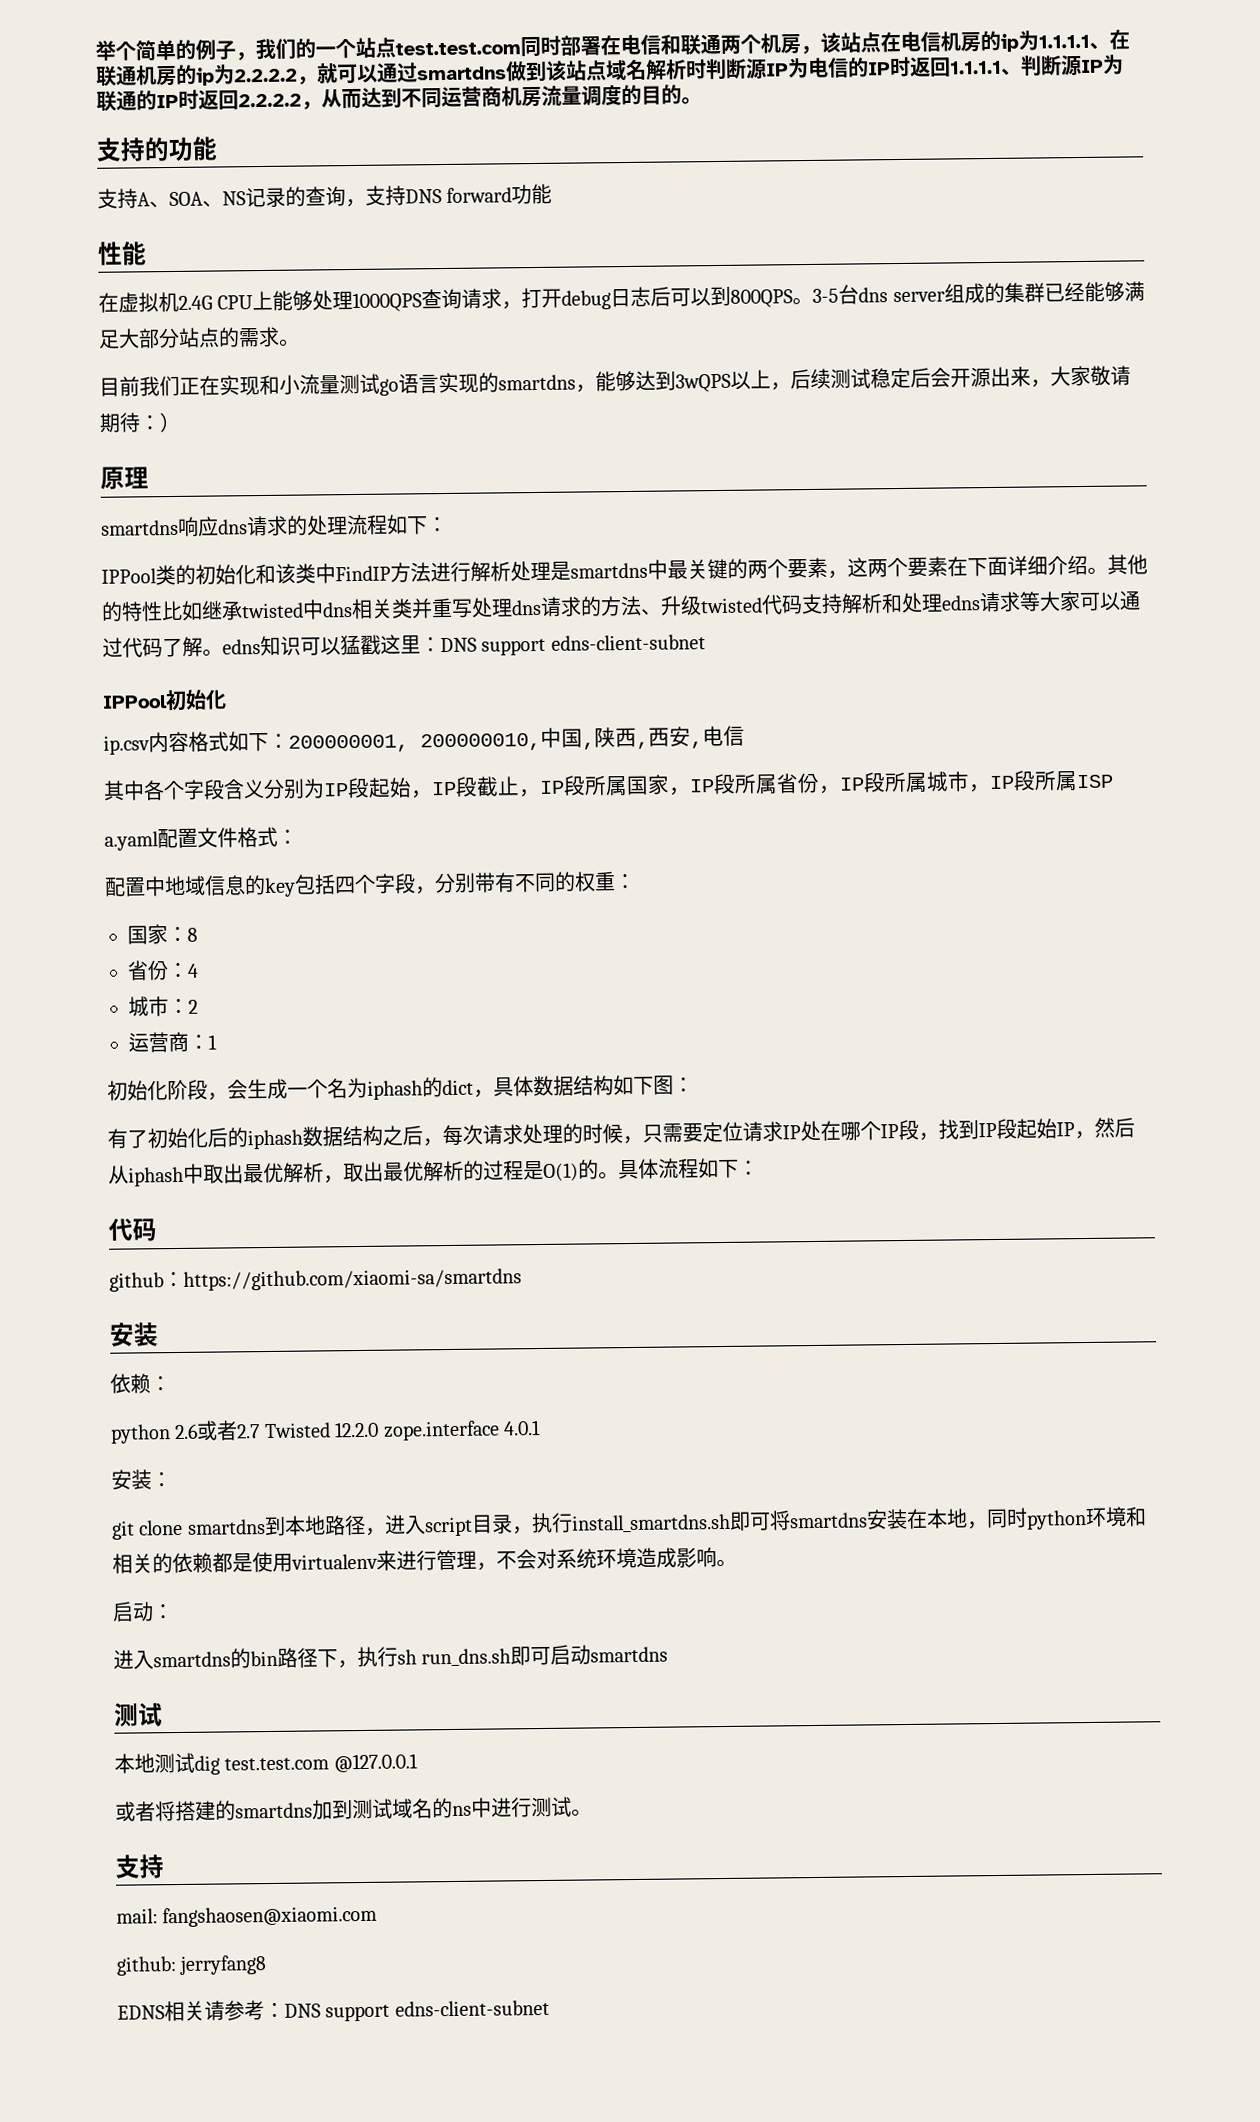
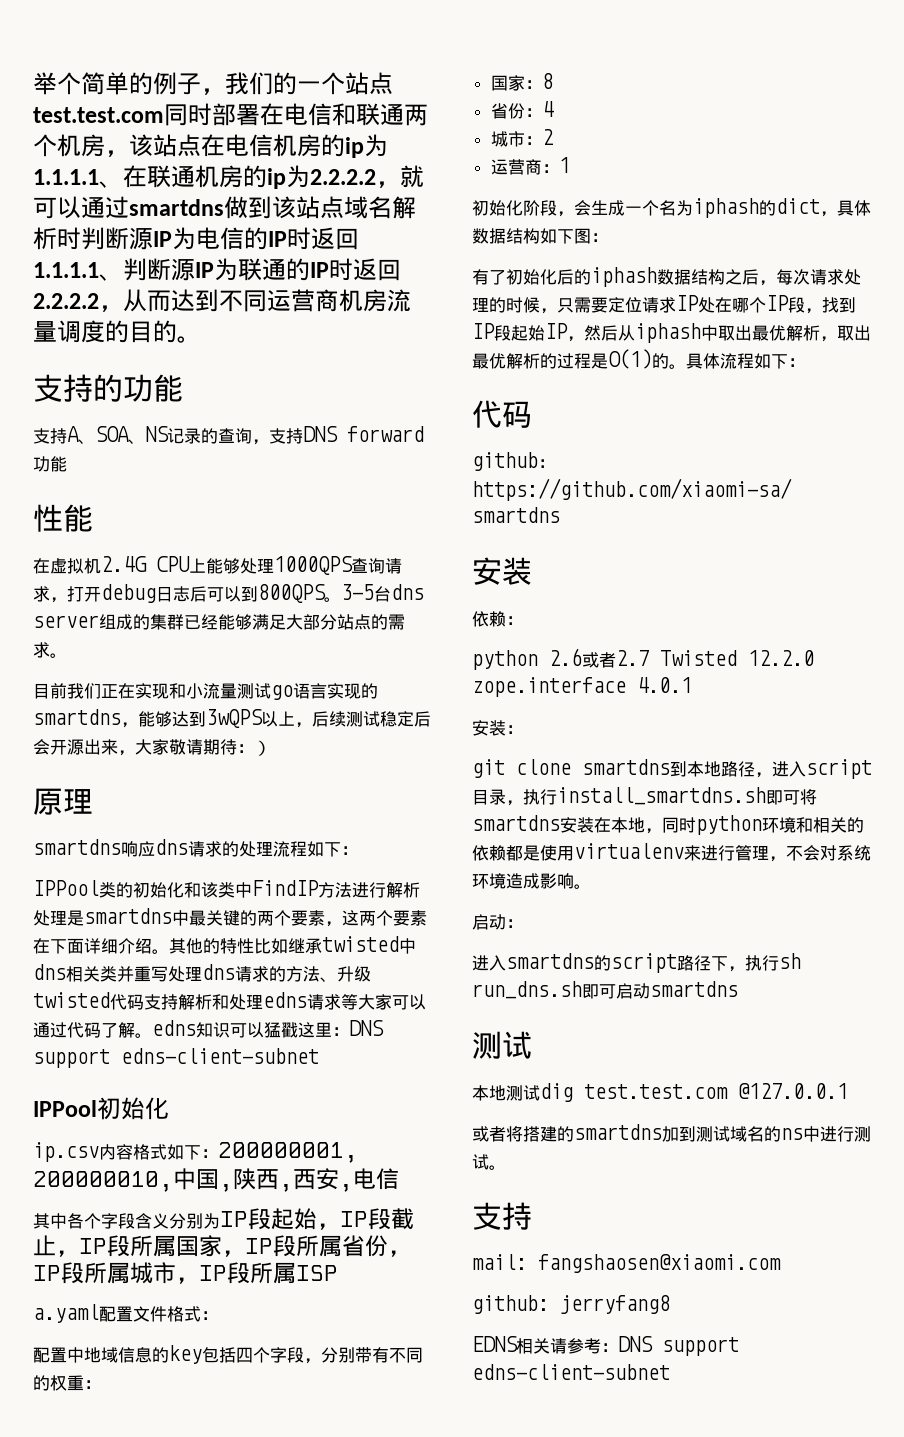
- 进入smartdns的bin路径下，执行sh run_dns.sh即可启动smartdns
+ 进入smartdns的script路径下，执行sh run_dns.sh即可启动smartdns

